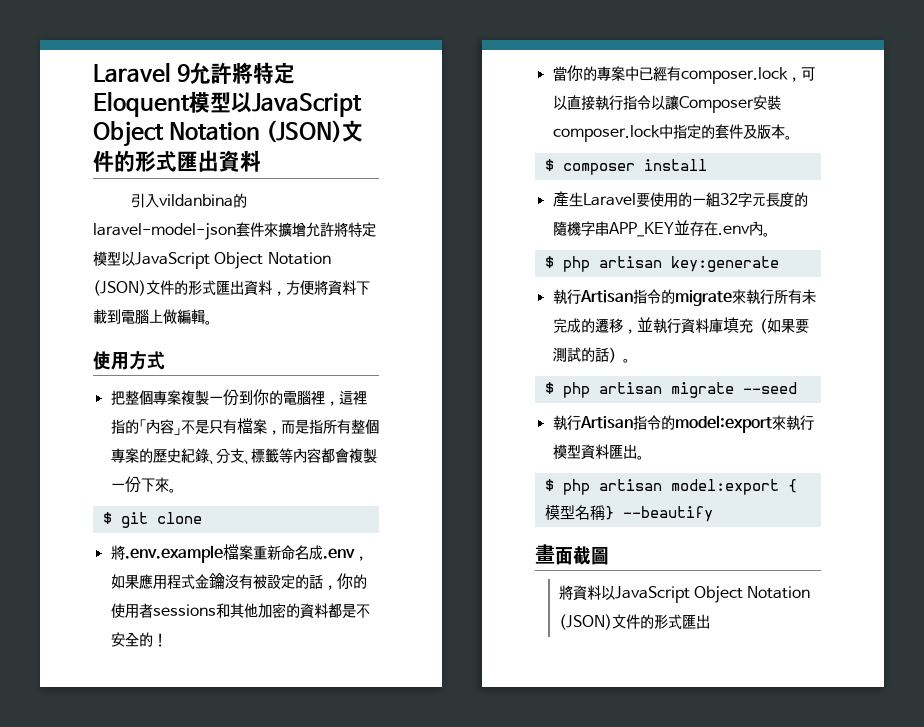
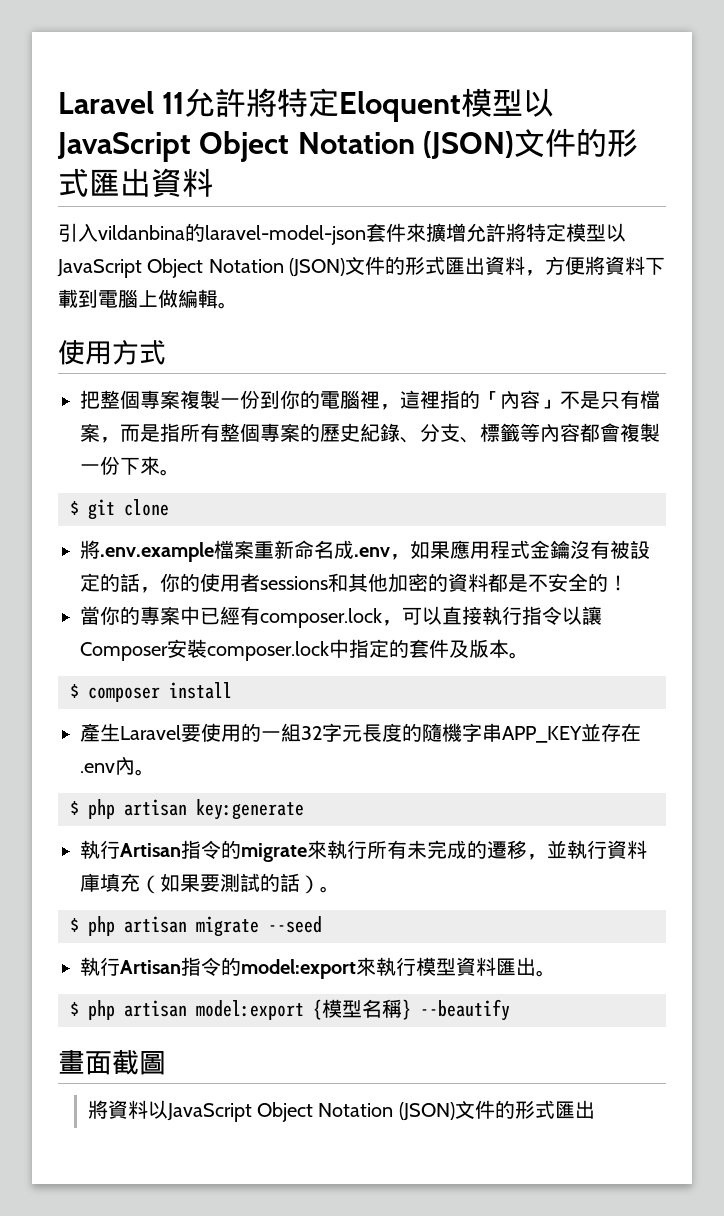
- Laravel 9允許將特定Eloquent模型以JavaScript Object Notation (JSON)文件的形式匯出資料
+ Laravel 11允許將特定Eloquent模型以JavaScript Object Notation (JSON)文件的形式匯出資料

